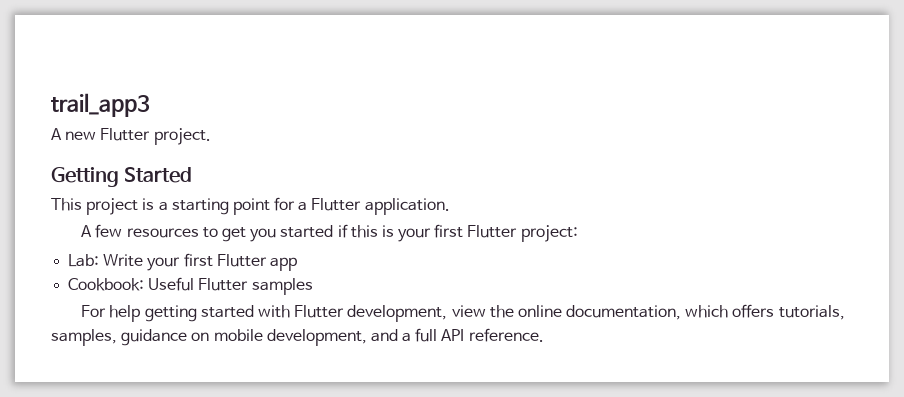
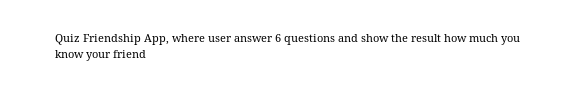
- trail_app3
- A new Flutter project.
- Getting Started
- This project is a starting point for a Flutter application.
- A few resources to get you started if this is your first Flutter project:
- Lab: Write your first Flutter app
- Cookbook: Useful Flutter samples
- For help getting started with Flutter development, view the online documentation, which offers tutorials, samples, guidance on mobile development, and a full API reference.
+ Quiz Friendship App, where user answer 6 questions and show the result how much you know your friend

